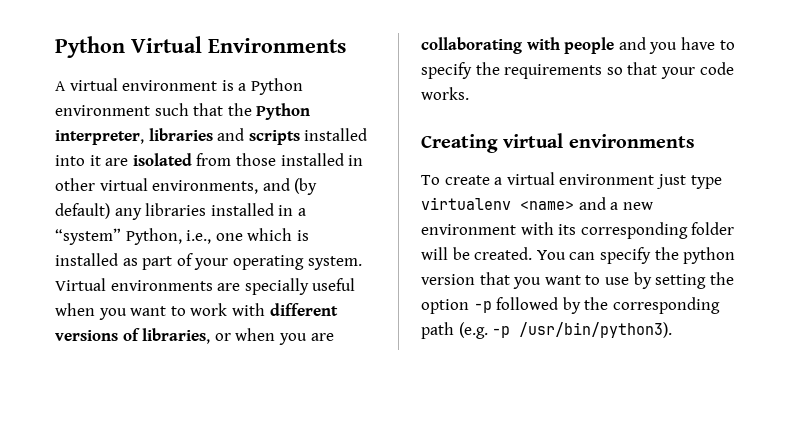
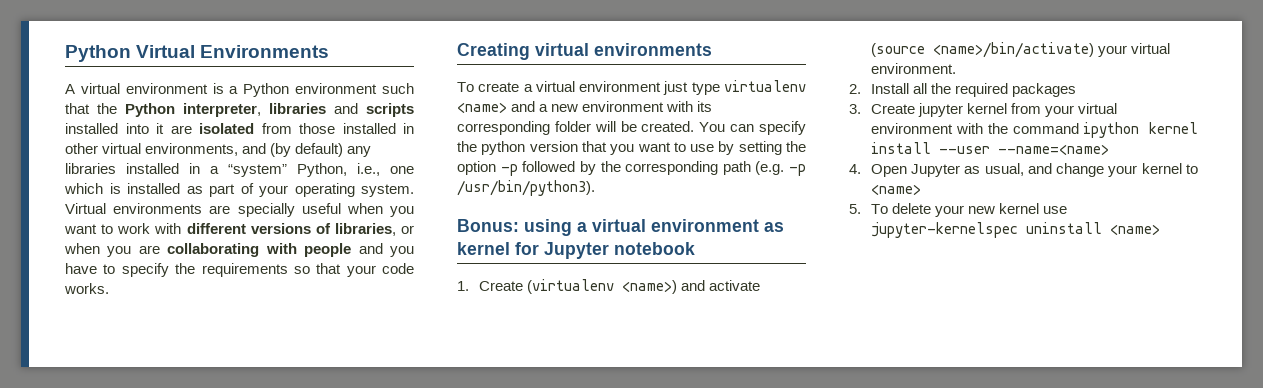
+ Bonus: using a virtual environment as kernel for Jupyter notebook
+ 1. Create (virtualenv <name>) and activate (source <name>/bin/activate) your virtual environment.
+ 2. Install all the required packages
+ 3. Create jupyter kernel from your virtual environment with the command ipython kernel install --user --name=<name>
+ 4. Open Jupyter as usual, and change your kernel to <name>
+ 5. To delete your new kernel use jupyter-kernelspec uninstall <name>

